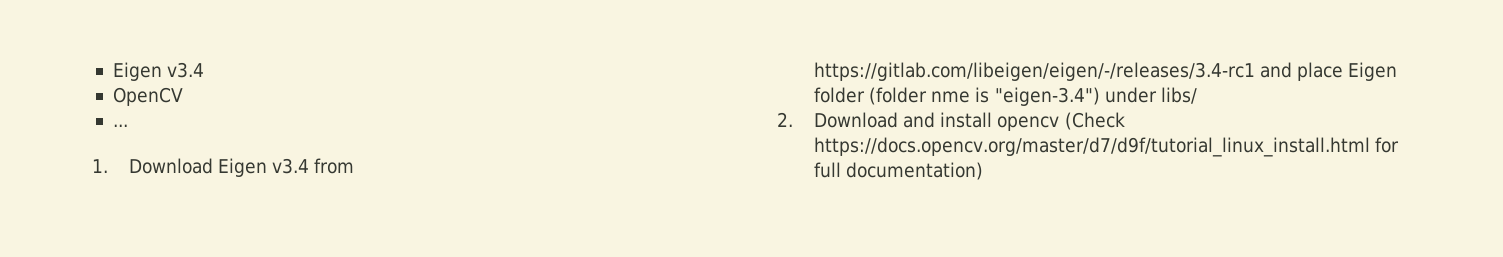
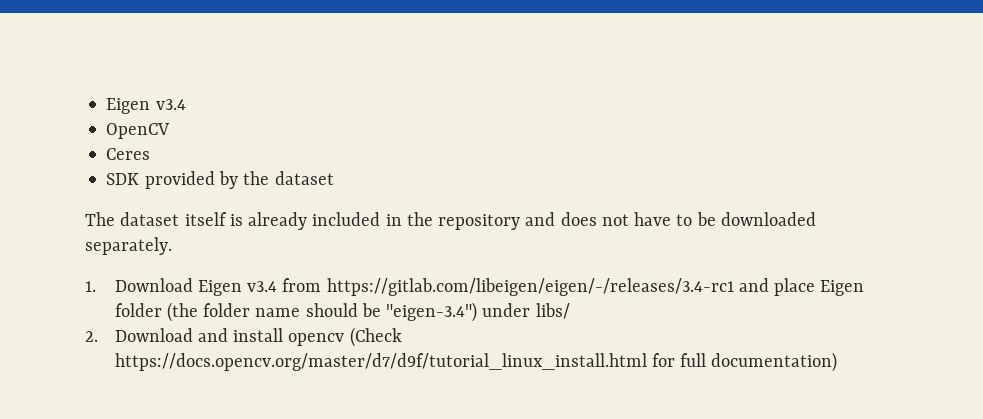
- ...
+ Ceres
+ SDK provided by the dataset
+ The dataset itself is already included in the repository and does not have to be downloaded separately.
- 1. Download Eigen v3.4 from https://gitlab.com/libeigen/eigen/-/releases/3.4-rc1 and place Eigen folder (folder nme is "eigen-3.4") under libs/
+ 1. Download Eigen v3.4 from https://gitlab.com/libeigen/eigen/-/releases/3.4-rc1 and place Eigen folder (the folder name should be "eigen-3.4") under libs/

